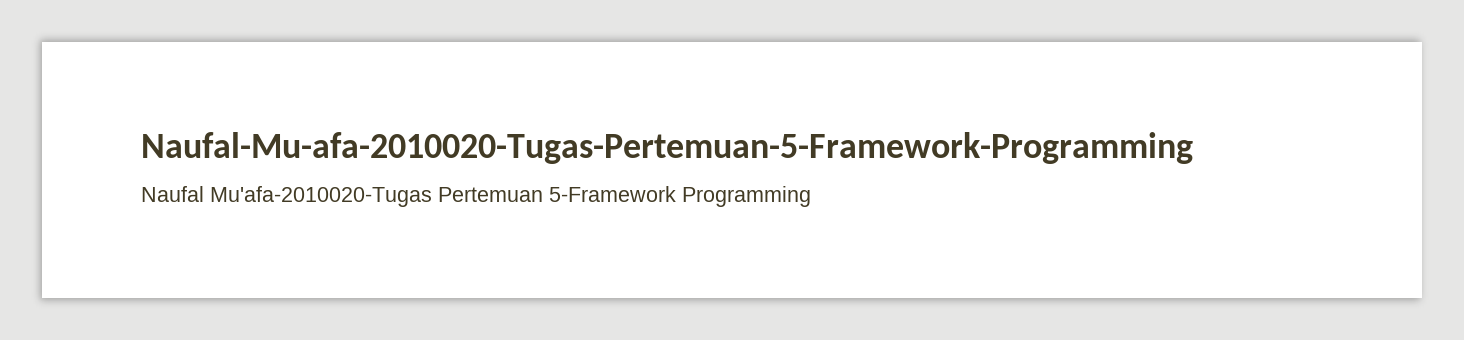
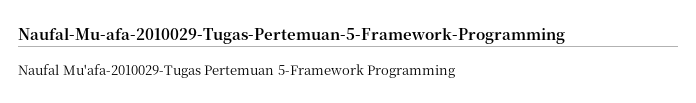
- Naufal-Mu-afa-2010020-Tugas-Pertemuan-5-Framework-Programming
+ Naufal-Mu-afa-2010029-Tugas-Pertemuan-5-Framework-Programming
- Naufal Mu'afa-2010020-Tugas Pertemuan 5-Framework Programming
+ Naufal Mu'afa-2010029-Tugas Pertemuan 5-Framework Programming

